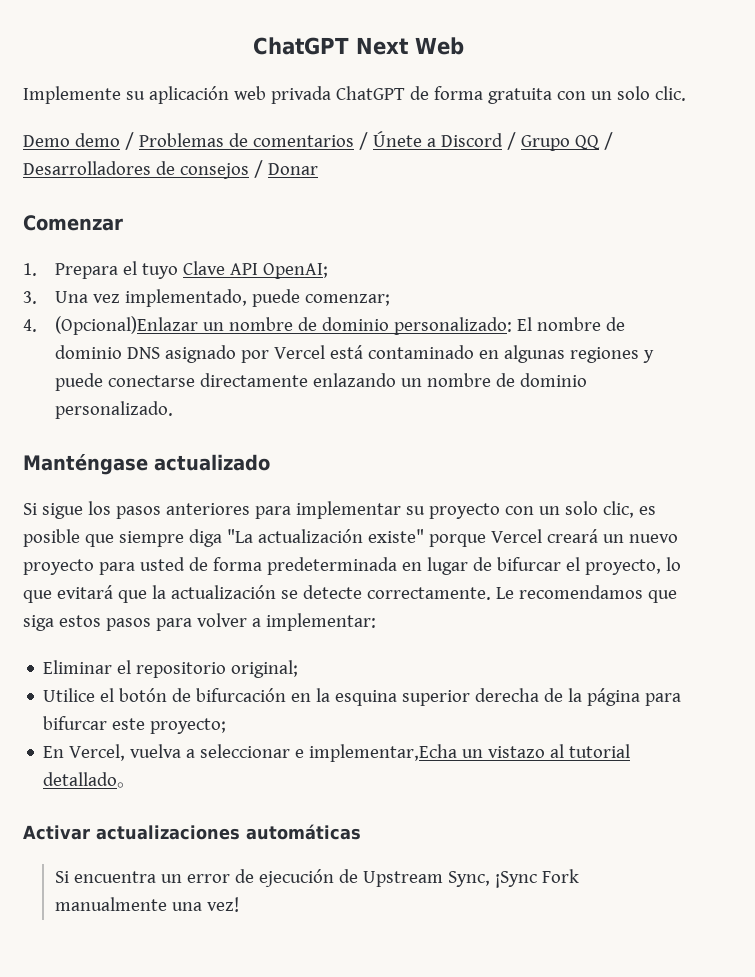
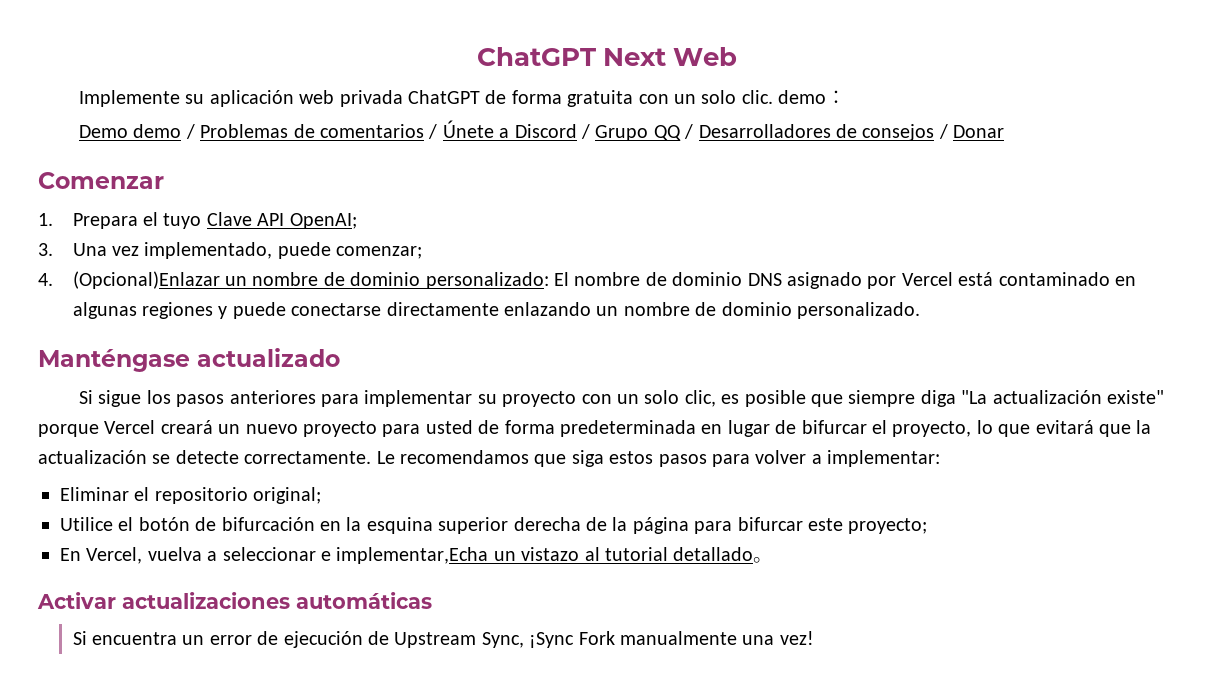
- Implemente su aplicación web privada ChatGPT de forma gratuita con un solo clic.
+ Implemente su aplicación web privada ChatGPT de forma gratuita con un solo clic. demo：

